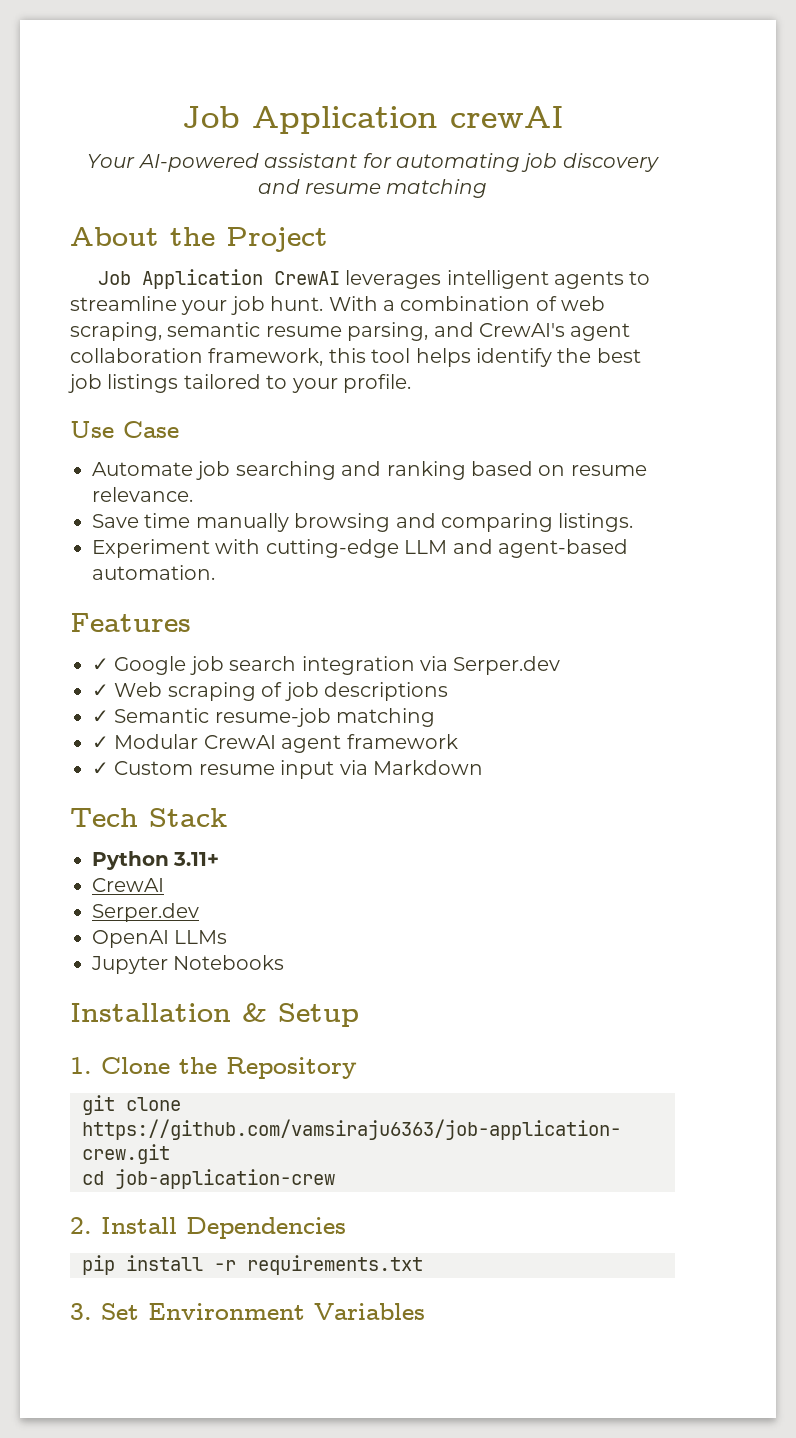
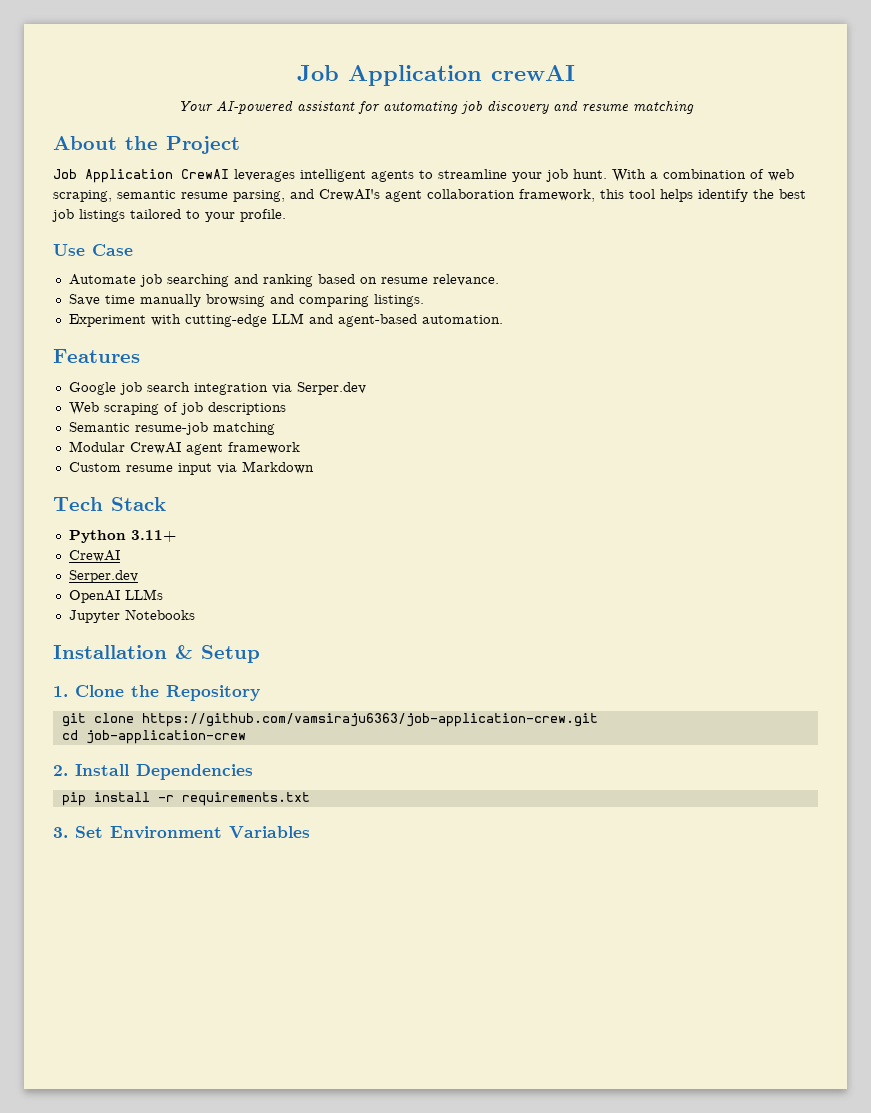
- ✓ Google job search integration via Serper.dev
+ Google job search integration via Serper.dev
- ✓ Web scraping of job descriptions
+ Web scraping of job descriptions
- ✓ Semantic resume-job matching
+ Semantic resume-job matching
- ✓ Modular CrewAI agent framework
+ Modular CrewAI agent framework
- ✓ Custom resume input via Markdown
+ Custom resume input via Markdown

